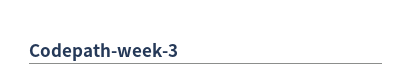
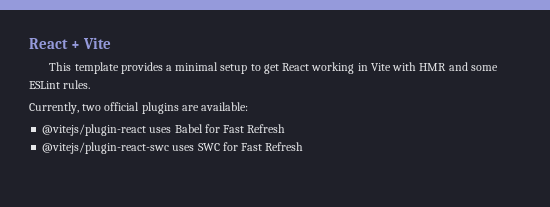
- Codepath-week-3
+ React + Vite
+ This template provides a minimal setup to get React working in Vite with HMR and some ESLint rules.
+ Currently, two official plugins are available:
+ @vitejs/plugin-react uses Babel for Fast Refresh
+ @vitejs/plugin-react-swc uses SWC for Fast Refresh

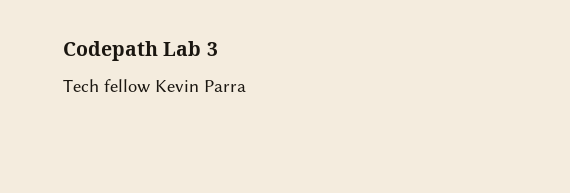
- React + Vite
- This template provides a minimal setup to get React working in Vite with HMR and some ESLint rules.
- Currently, two official plugins are available:
- @vitejs/plugin-react uses Babel for Fast Refresh
- @vitejs/plugin-react-swc uses SWC for Fast Refresh
+ Codepath Lab 3
+ Tech fellow Kevin Parra

